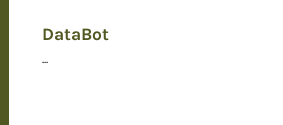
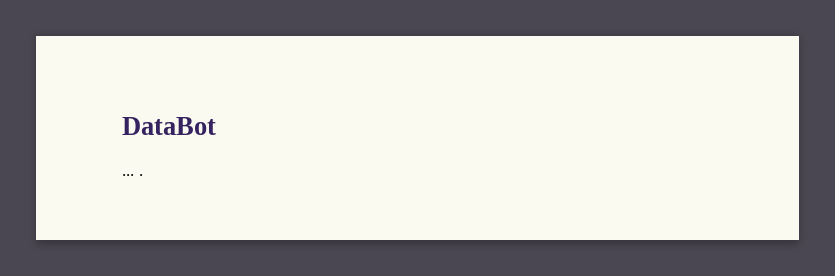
- ...
+ ... .

